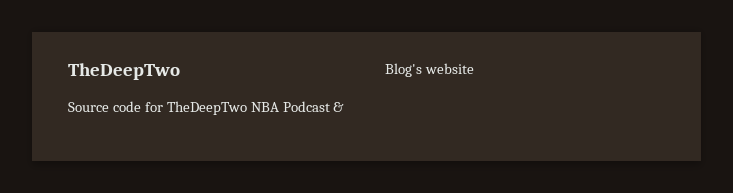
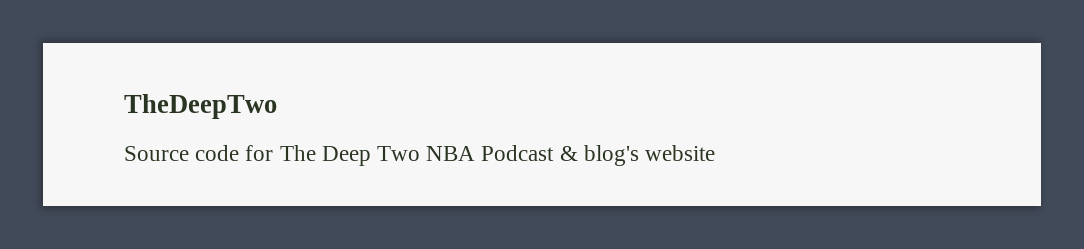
- Source code for TheDeepTwo NBA Podcast & Blog's website
+ Source code for The Deep Two NBA Podcast & blog's website

